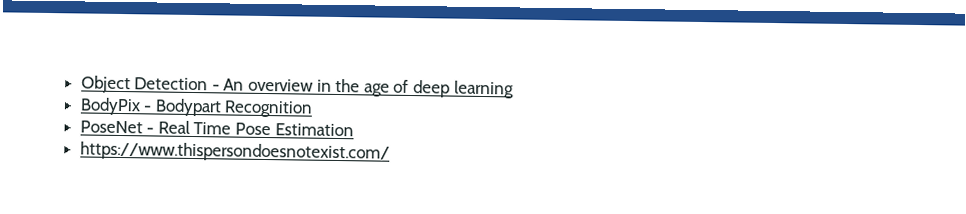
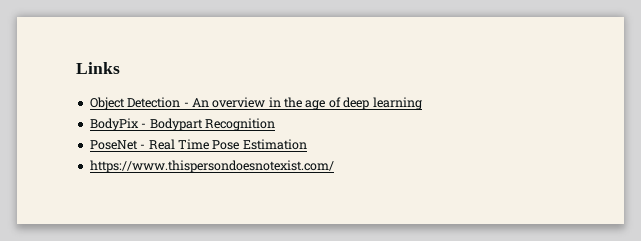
+ Links

